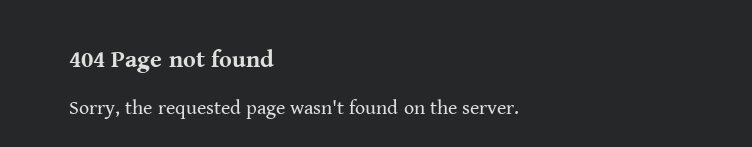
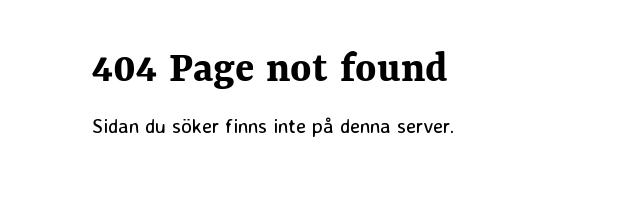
- Sorry, the requested page wasn't found on the server.
+ Sidan du söker finns inte på denna server.

